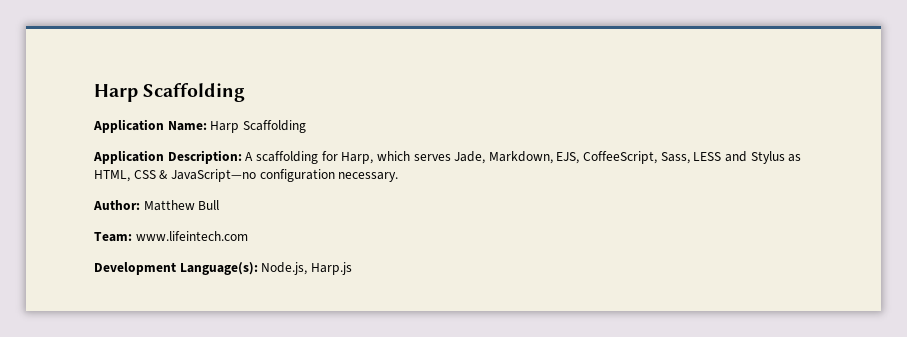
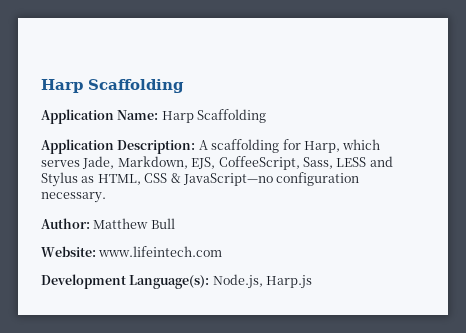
- Team: www.lifeintech.com
+ Website: www.lifeintech.com

